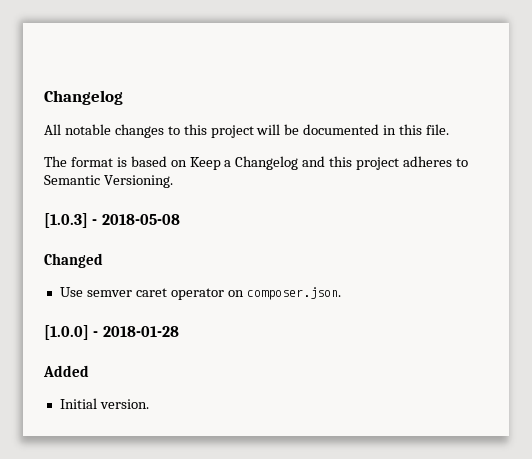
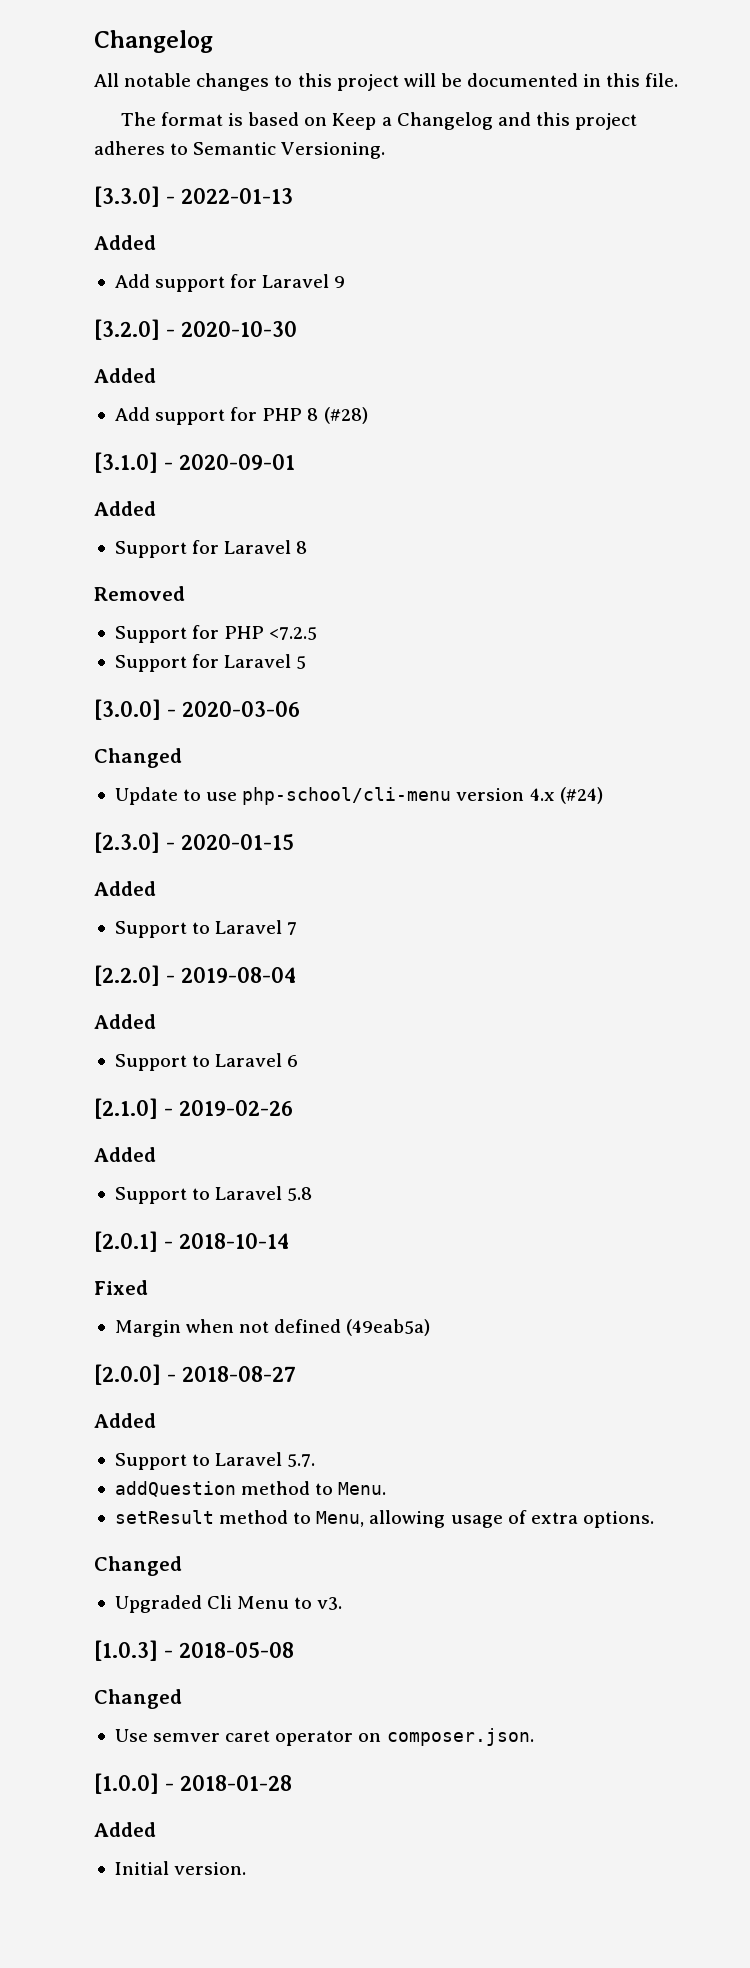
+ [3.3.0] - 2022-01-13
+ Added
+ Add support for Laravel 9
+ [3.2.0] - 2020-10-30
+ Added
+ Add support for PHP 8 (#28)
+ [3.1.0] - 2020-09-01
+ Added
+ Support for Laravel 8
+ Removed
+ Support for PHP <7.2.5
+ Support for Laravel 5
+ [3.0.0] - 2020-03-06
+ Changed
+ Update to use php-school/cli-menu version 4.x (#24)
+ [2.3.0] - 2020-01-15
+ Added
+ Support to Laravel 7
+ [2.2.0] - 2019-08-04
+ Added
+ Support to Laravel 6
+ [2.1.0] - 2019-02-26
+ Added
+ Support to Laravel 5.8
+ [2.0.1] - 2018-10-14
+ Fixed
+ Margin when not defined (49eab5a)
+ [2.0.0] - 2018-08-27
+ Added
+ Support to Laravel 5.7.
+ addQuestion method to Menu.
+ setResult method to Menu, allowing usage of extra options.
+ Changed
+ Upgraded Cli Menu to v3.

